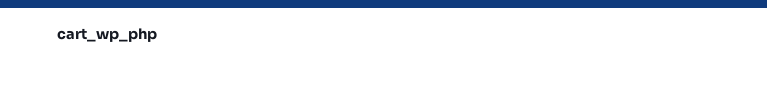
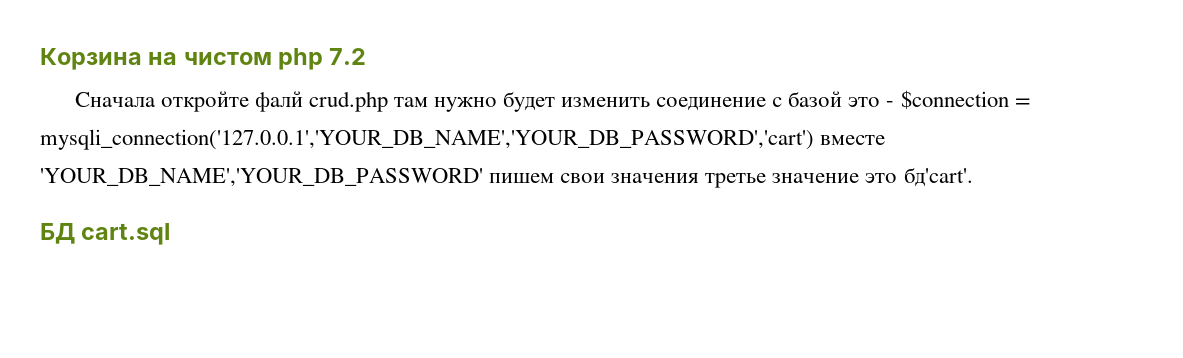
- cart_wp_php
+ Корзина на чистом php 7.2
+ Сначала откройте фалй crud.php там нужно будет изменить соединение с базой это - $connection = mysqli_connection('127.0.0.1','YOUR_DB_NAME','YOUR_DB_PASSWORD','cart') вместе 'YOUR_DB_NAME','YOUR_DB_PASSWORD' пишем свои значения третье значение это бд'cart'.
+ БД cart.sql

